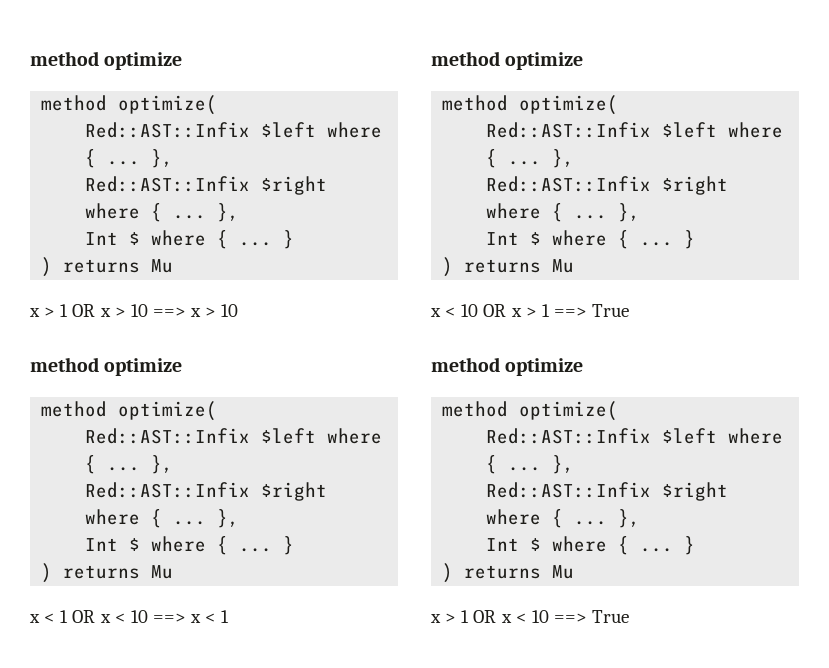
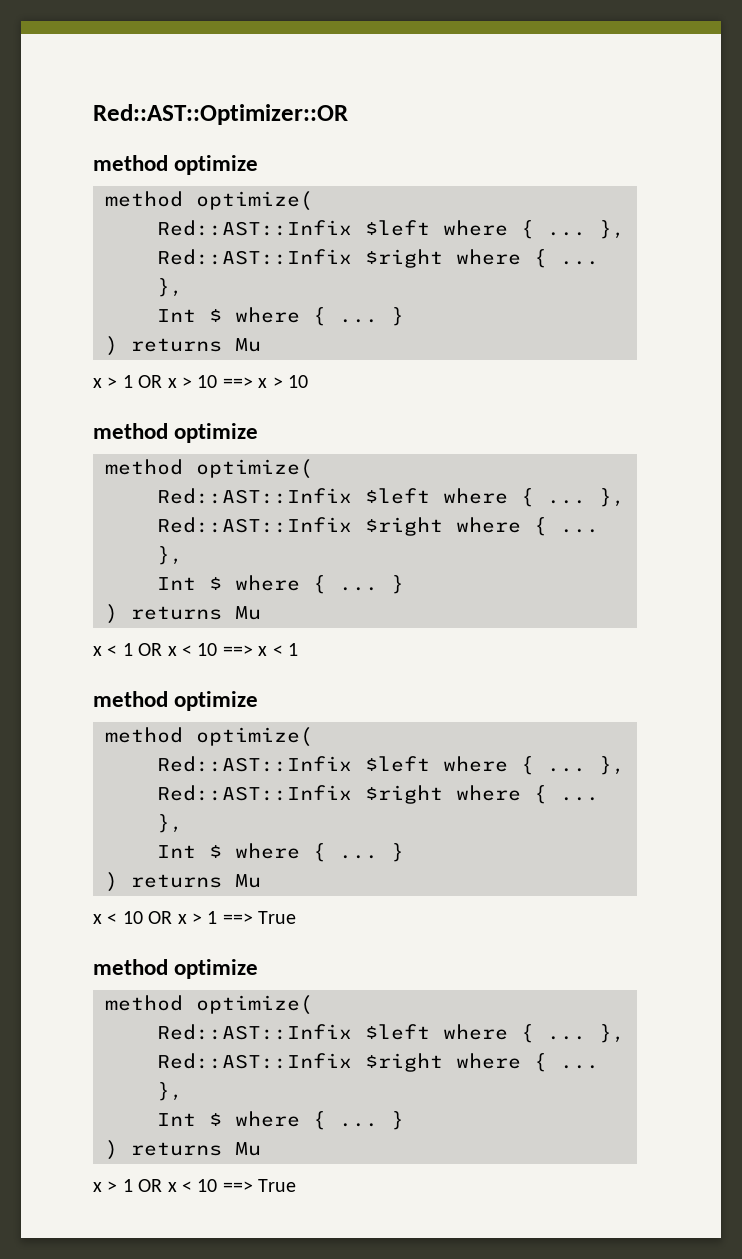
+ Red::AST::Optimizer::OR

